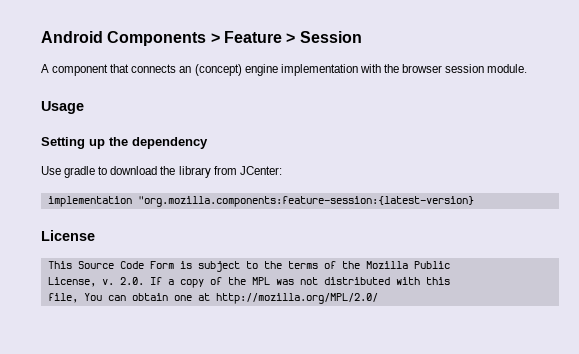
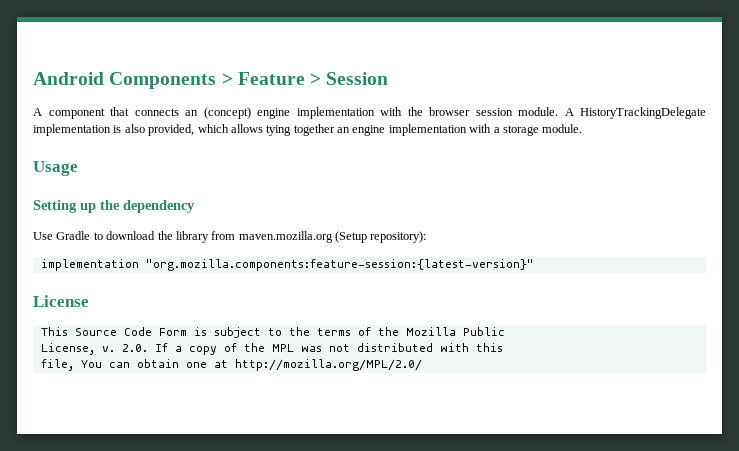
+ A HistoryTrackingDelegate implementation is also provided, which allows tying together an engine implementation with a storage module.
- Use gradle to download the library from JCenter:
- implementation "org.mozilla.components:feature-session:{latest-version}
+ Use Gradle to download the library from maven.mozilla.org (Setup repository):
+ implementation "org.mozilla.components:feature-session:{latest-version}"

